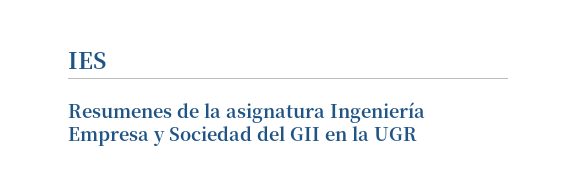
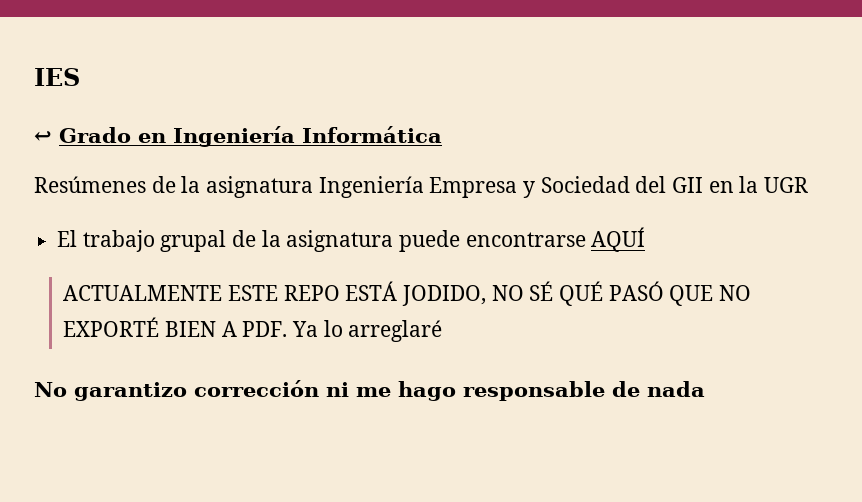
- Resumenes de la asignatura Ingeniería Empresa y Sociedad del GII en la UGR
+ ↩ Grado en Ingeniería Informática
+ Resúmenes de la asignatura Ingeniería Empresa y Sociedad del GII en la UGR
+ El trabajo grupal de la asignatura puede encontrarse AQUÍ
+ ACTUALMENTE ESTE REPO ESTÁ JODIDO, NO SÉ QUÉ PASÓ QUE NO EXPORTÉ BIEN A PDF. Ya lo arreglaré
+ No garantizo corrección ni me hago responsable de nada

